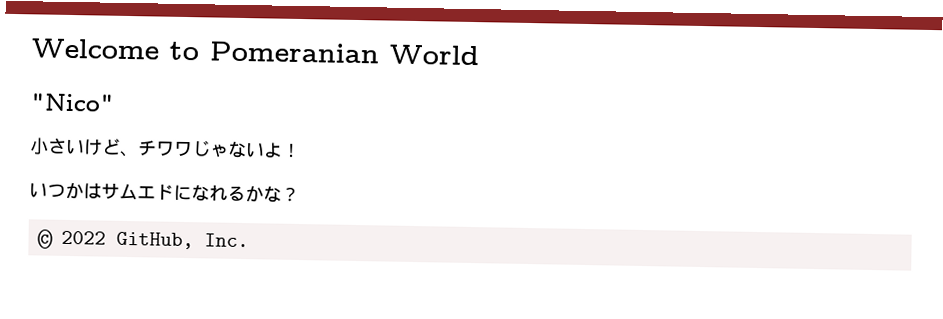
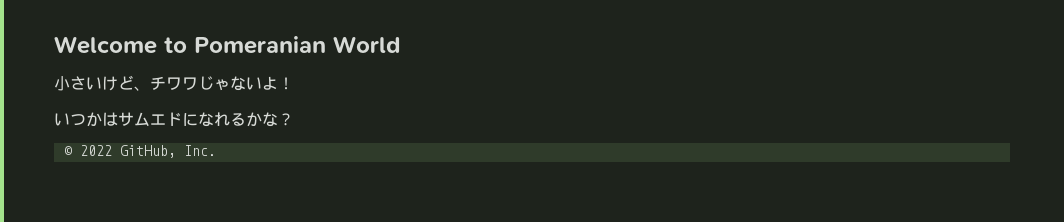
- "Nico"

